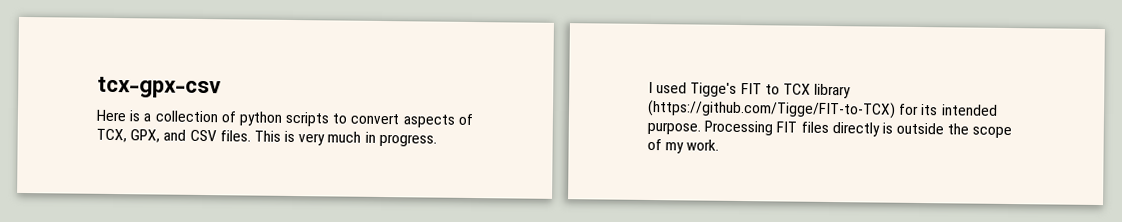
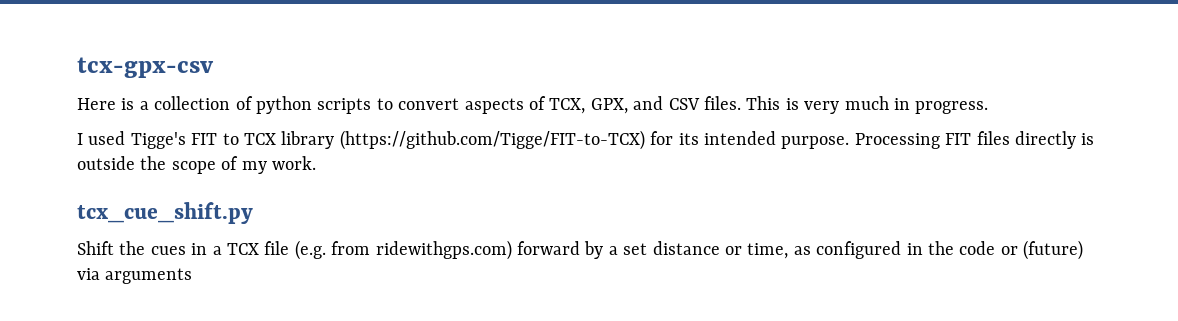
+ tcx_cue_shift.py
+ Shift the cues in a TCX file (e.g. from ridewithgps.com) forward by a set distance or time, as configured in the code or (future) via arguments

